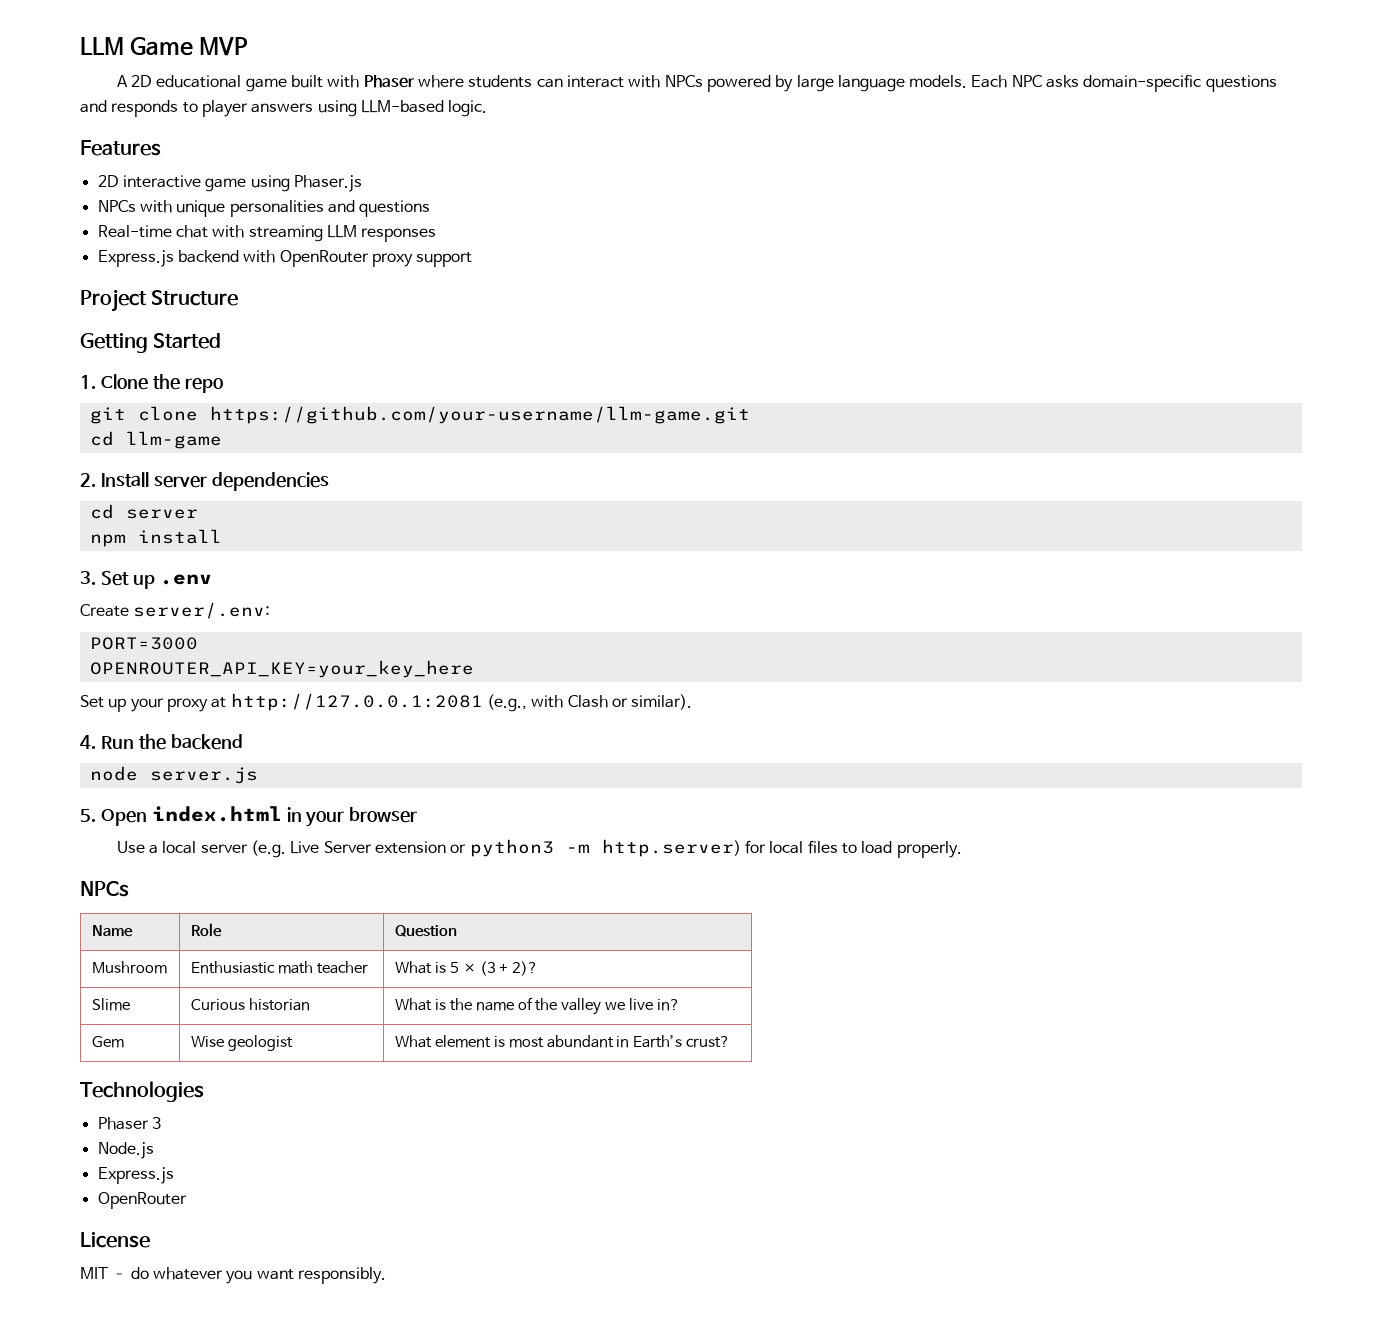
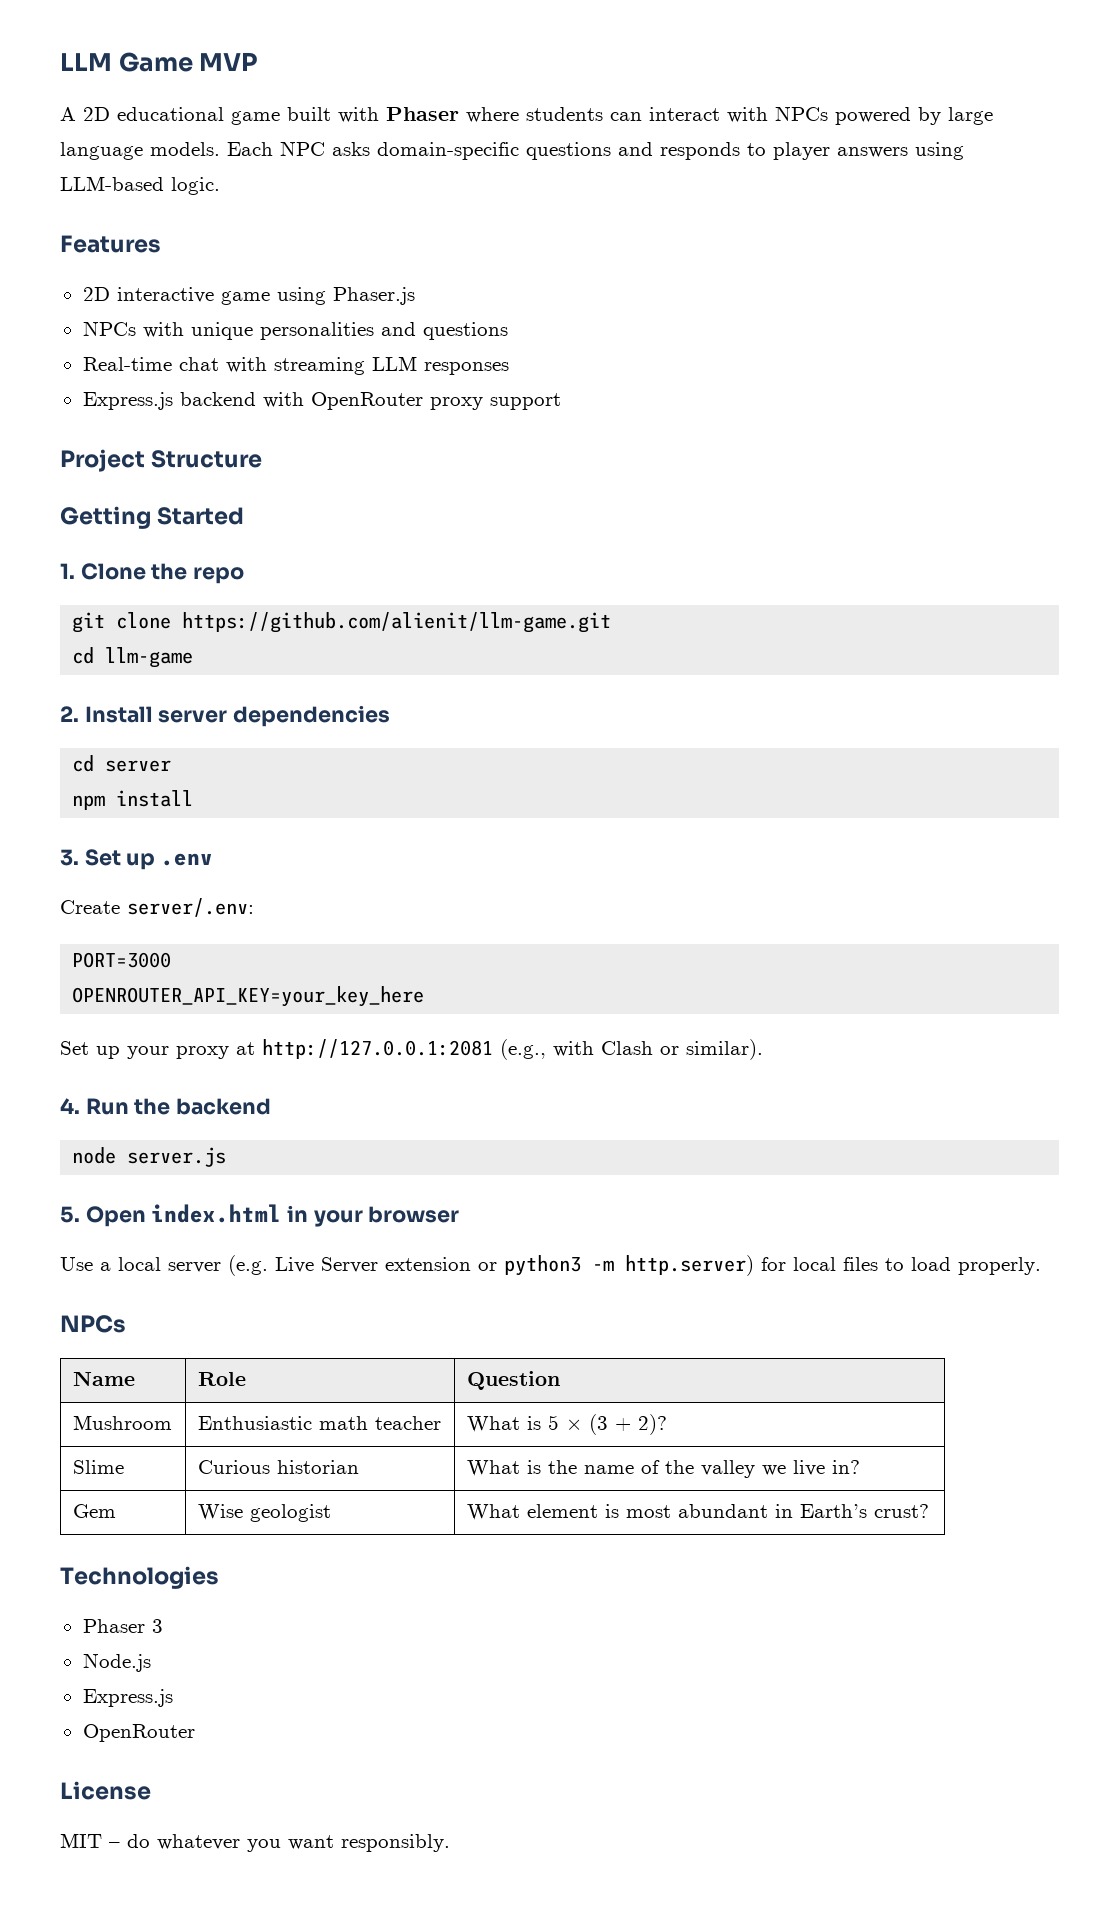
- git clone https://github.com/your-username/llm-game.git
+ git clone https://github.com/alienit/llm-game.git

